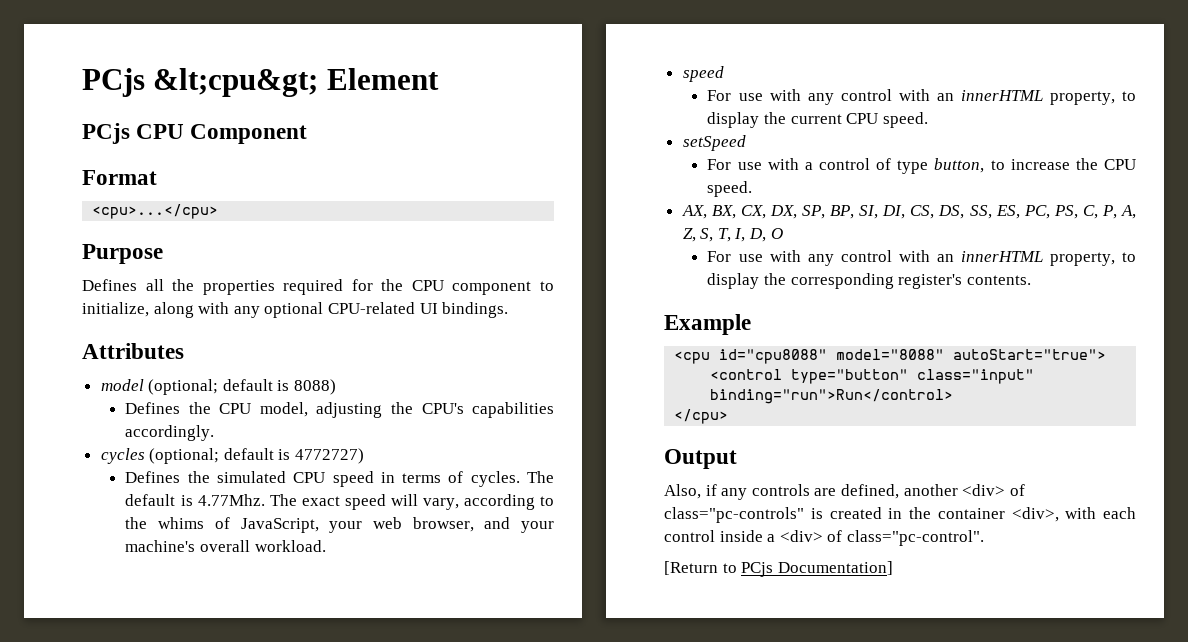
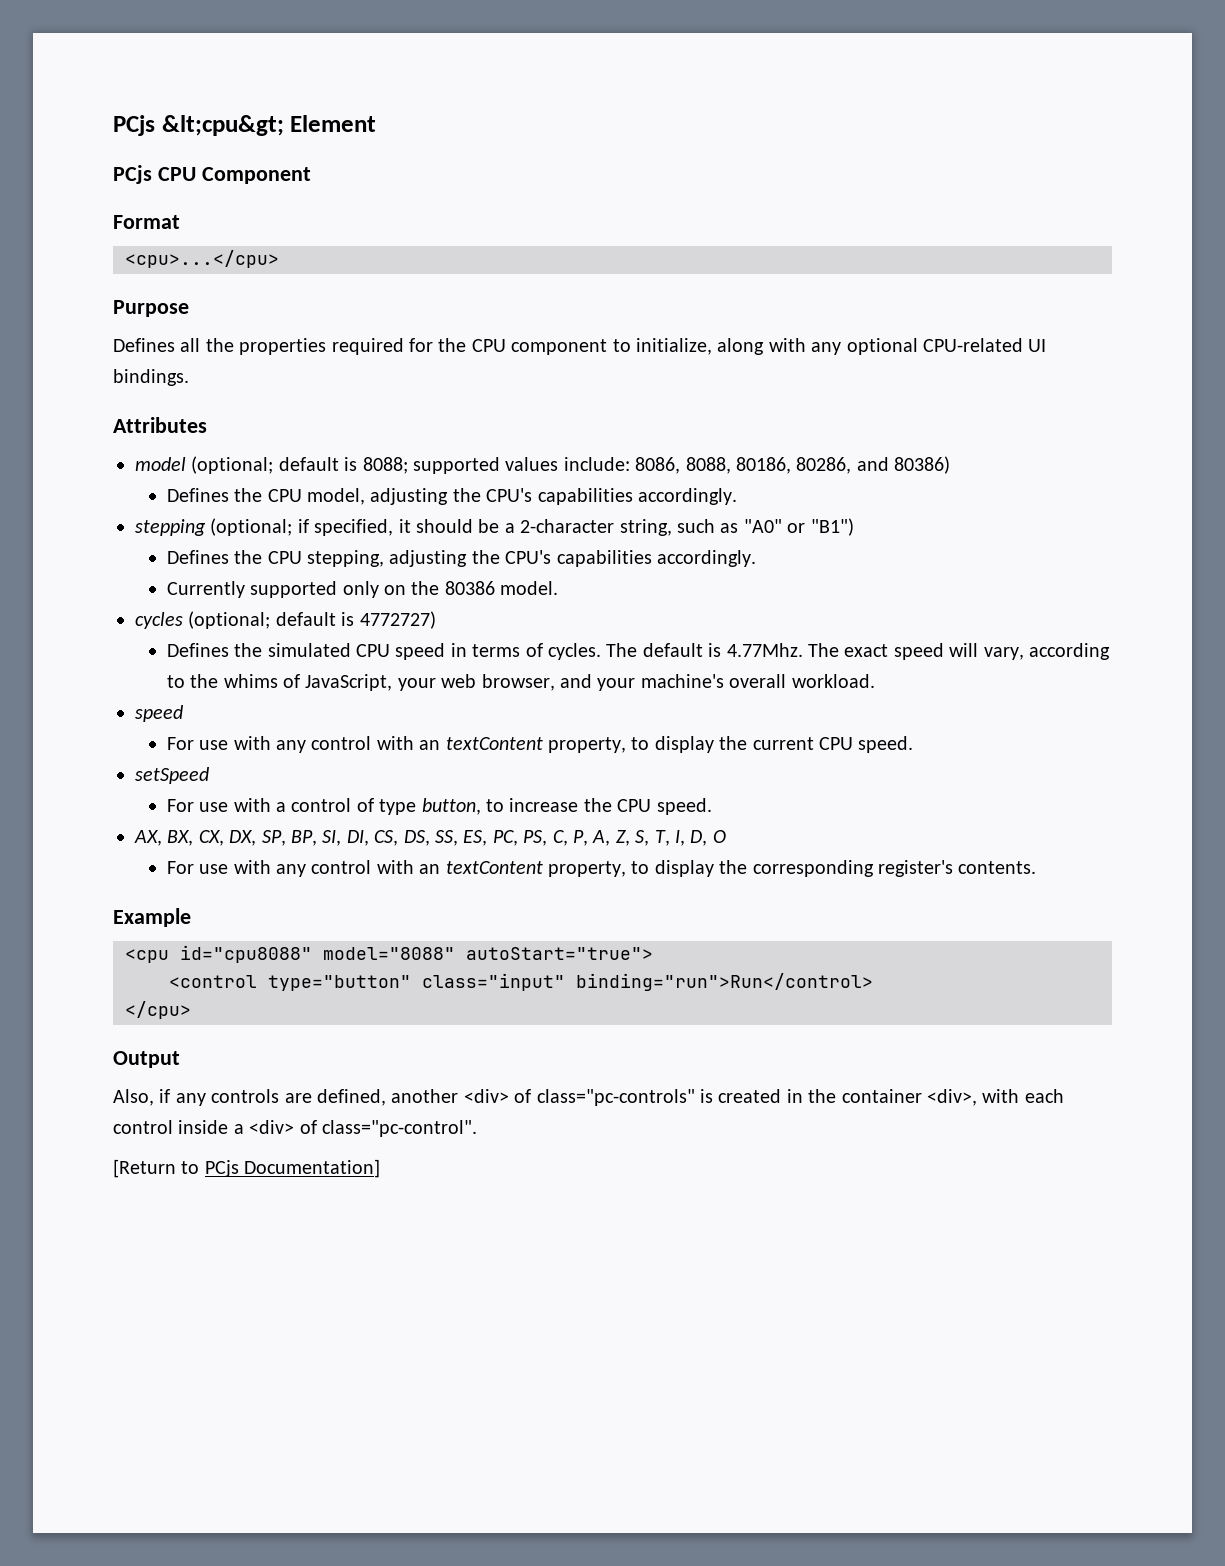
- model (optional; default is 8088)
+ model (optional; default is 8088; supported values include: 8086, 8088, 80186, 80286, and 80386)
+ stepping (optional; if specified, it should be a 2-character string, such as "A0" or "B1")
+ Defines the CPU stepping, adjusting the CPU's capabilities accordingly.
+ Currently supported only on the 80386 model.
- For use with any control with an innerHTML property, to display the current CPU speed.
+ For use with any control with an textContent property, to display the current CPU speed.
- For use with any control with an innerHTML property, to display the corresponding register's contents.
+ For use with any control with an textContent property, to display the corresponding register's contents.

